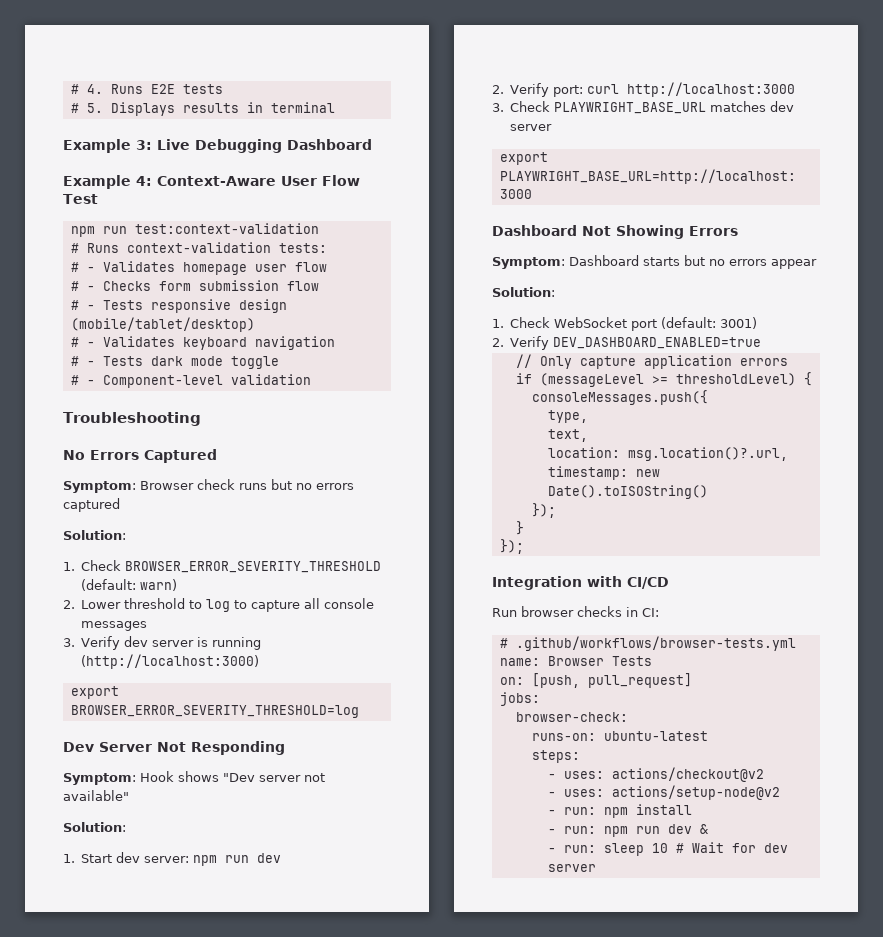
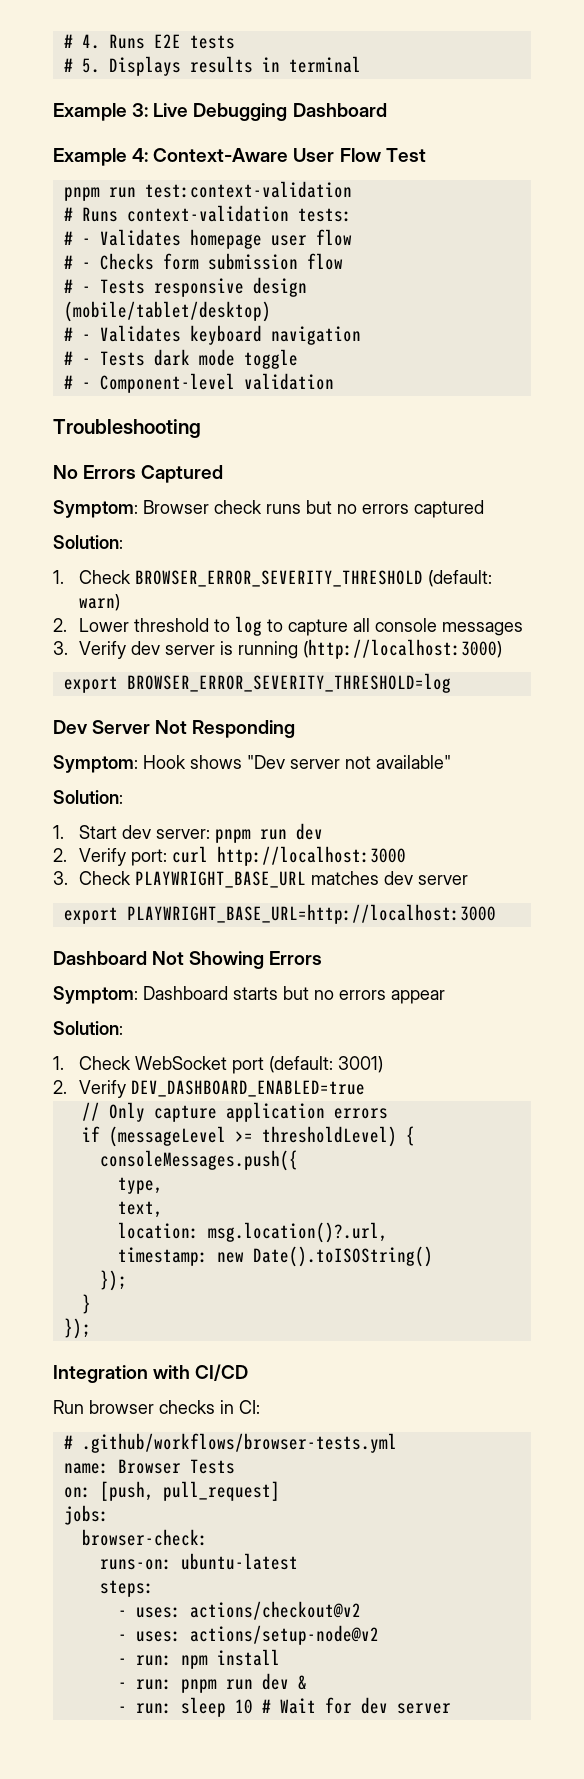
- npm run test:context-validation
+ pnpm run test:context-validation
- 1. Start dev server: npm run dev
+ 1. Start dev server: pnpm run dev
- - run: npm run dev &
+ - run: pnpm run dev &

